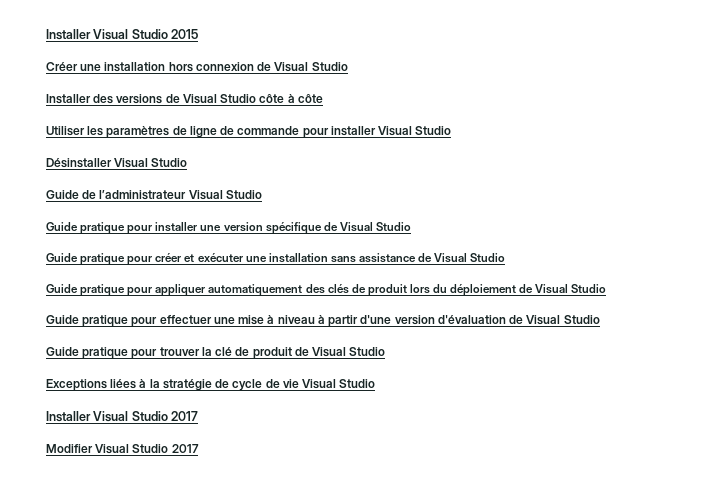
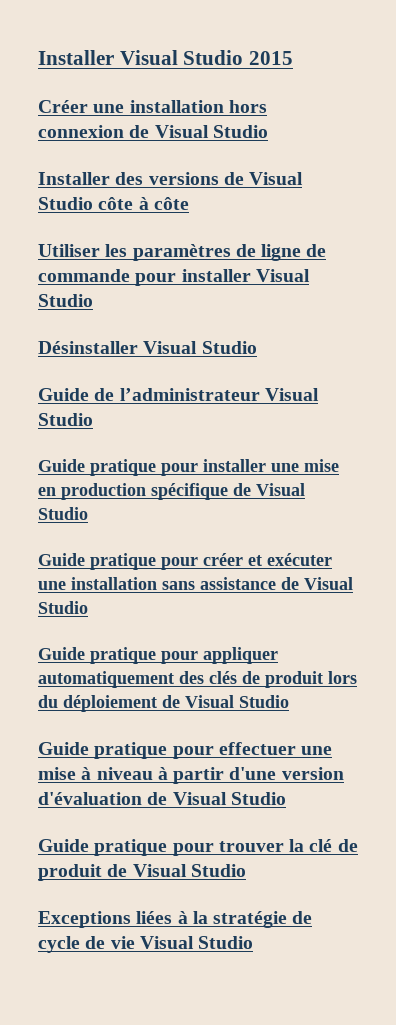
- Guide pratique pour installer une version spécifique de Visual Studio
+ Guide pratique pour installer une mise en production spécifique de Visual Studio
- Installer Visual Studio 2017
- Modifier Visual Studio 2017

